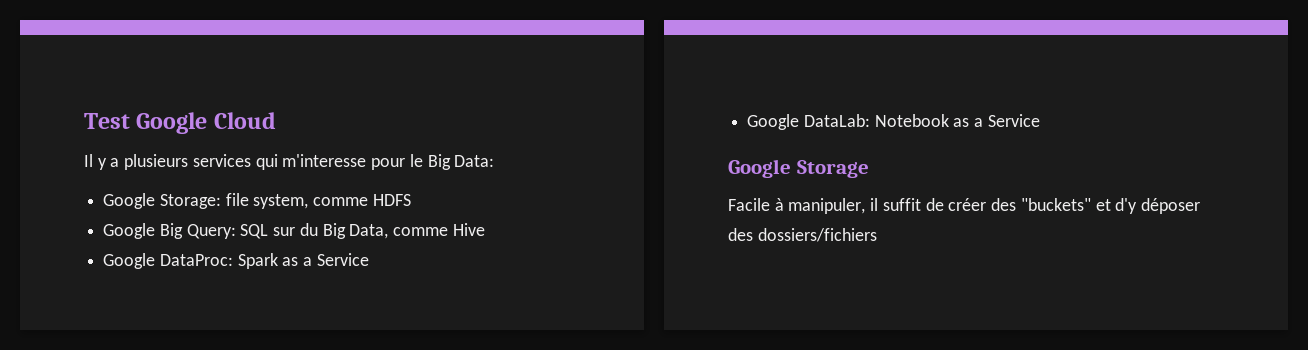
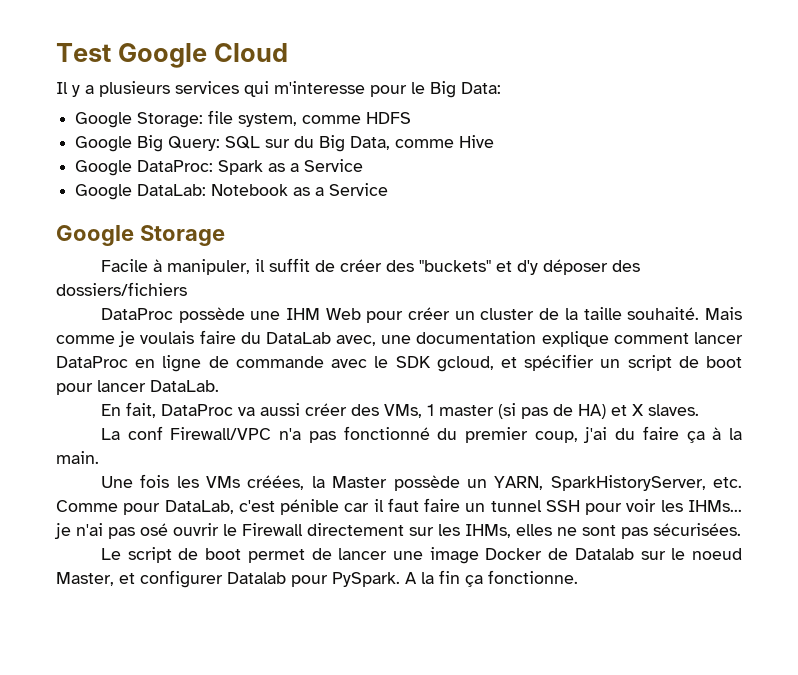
+ DataProc possède une IHM Web pour créer un cluster de la taille souhaité. Mais comme je voulais faire du DataLab avec, une documentation explique comment lancer DataProc en ligne de commande avec le SDK gcloud, et spécifier un script de boot pour lancer DataLab.
+ En fait, DataProc va aussi créer des VMs, 1 master (si pas de HA) et X slaves.
+ La conf Firewall/VPC n'a pas fonctionné du premier coup, j'ai du faire ça à la main.
+ Une fois les VMs créées, la Master possède un YARN, SparkHistoryServer, etc. Comme pour DataLab, c'est pénible car il faut faire un tunnel SSH pour voir les IHMs... je n'ai pas osé ouvrir le Firewall directement sur les IHMs, elles ne sont pas sécurisées.
+ Le script de boot permet de lancer une image Docker de Datalab sur le noeud Master, et configurer Datalab pour PySpark. A la fin ça fonctionne.

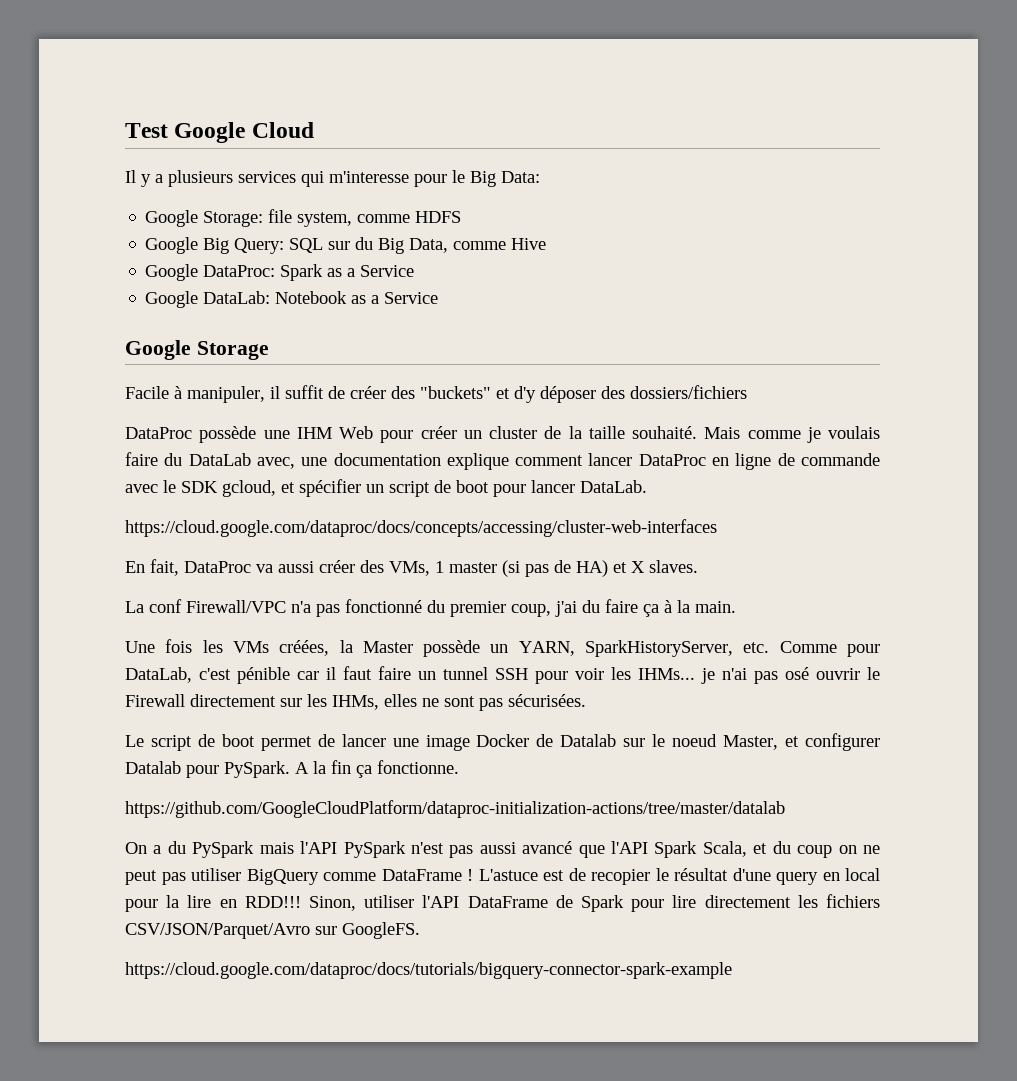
+ https://cloud.google.com/dataproc/docs/concepts/accessing/cluster-web-interfaces
+ https://github.com/GoogleCloudPlatform/dataproc-initialization-actions/tree/master/datalab
+ On a du PySpark mais l'API PySpark n'est pas aussi avancé que l'API Spark Scala, et du coup on ne peut pas utiliser BigQuery comme DataFrame ! L'astuce est de recopier le résultat d'une query en local pour la lire en RDD!!! Sinon, utiliser l'API DataFrame de Spark pour lire directement les fichiers CSV/JSON/Parquet/Avro sur GoogleFS.
+ https://cloud.google.com/dataproc/docs/tutorials/bigquery-connector-spark-example

